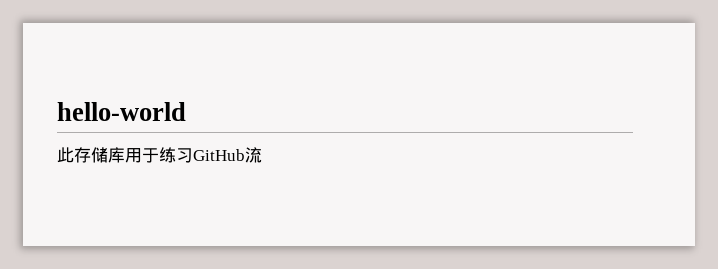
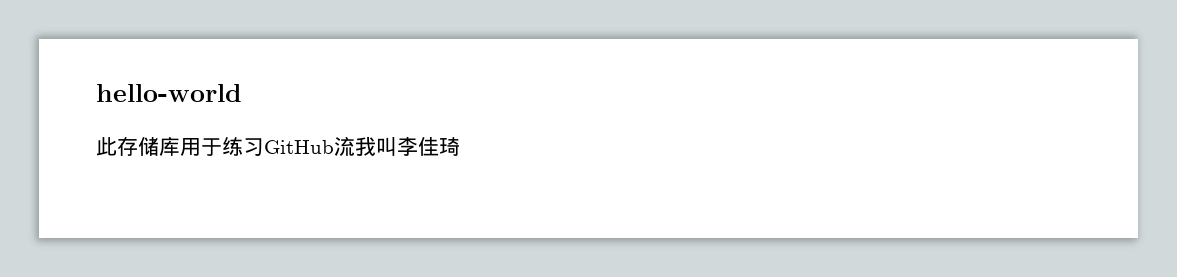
- 此存储库用于练习GitHub流
+ 此存储库用于练习GitHub流我叫李佳琦

